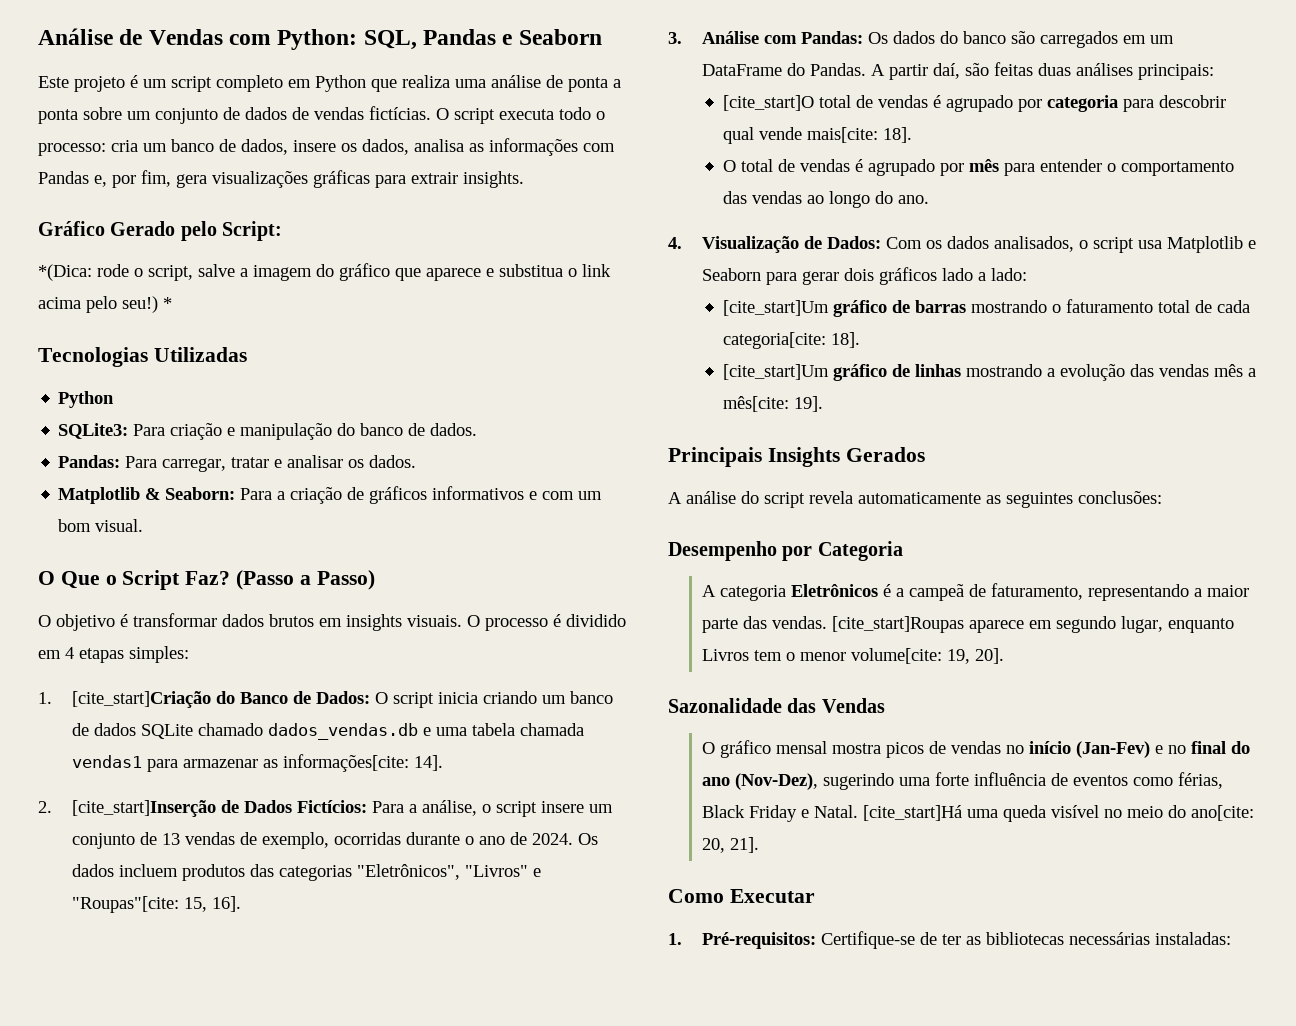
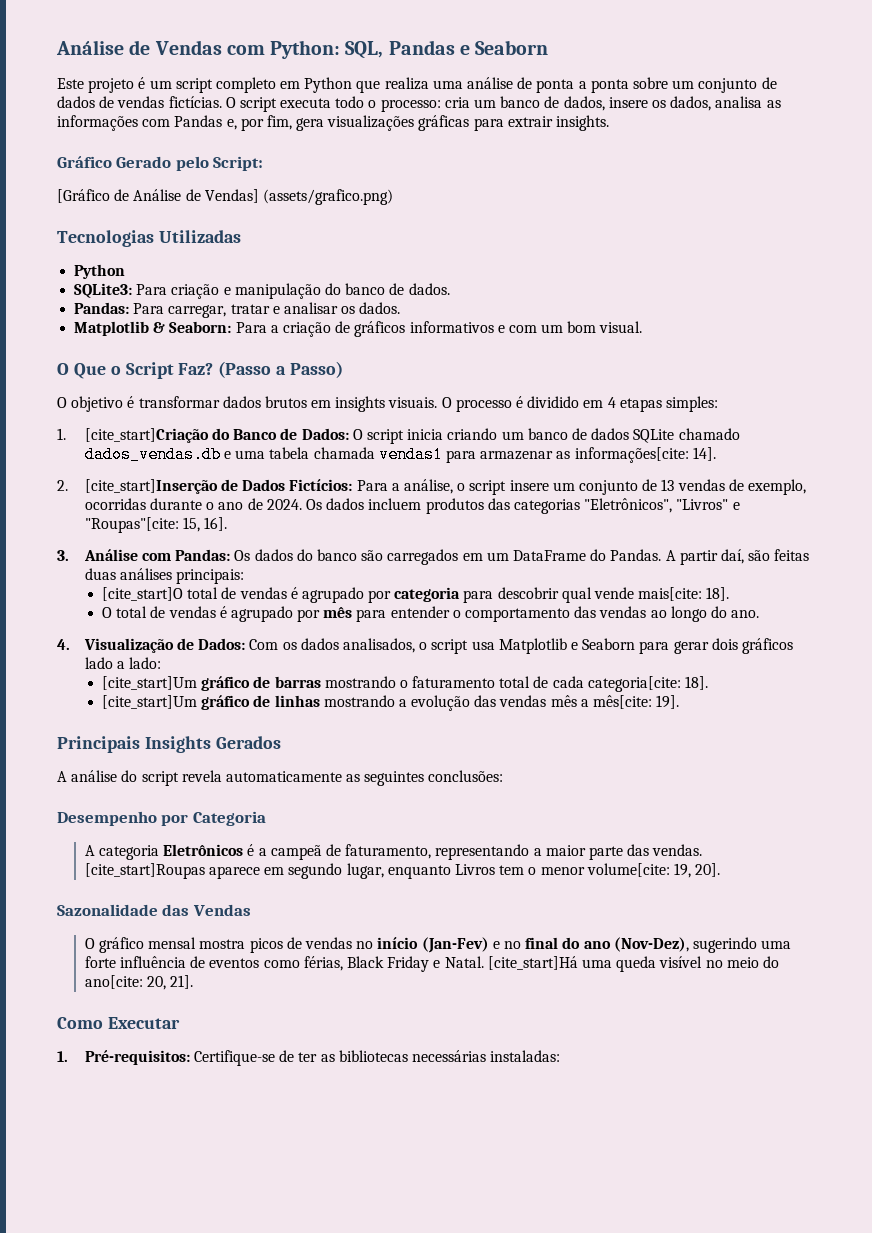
- *(Dica: rode o script, salve a imagem do gráfico que aparece e substitua o link acima pelo seu!) *
+ [Gráfico de Análise de Vendas] (assets/grafico.png)

